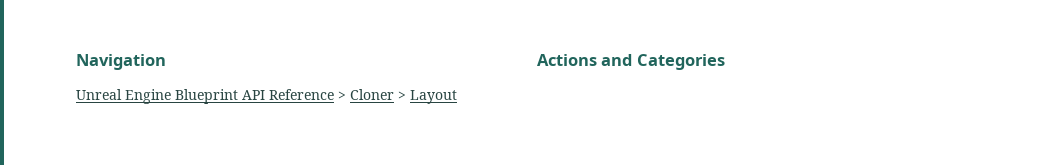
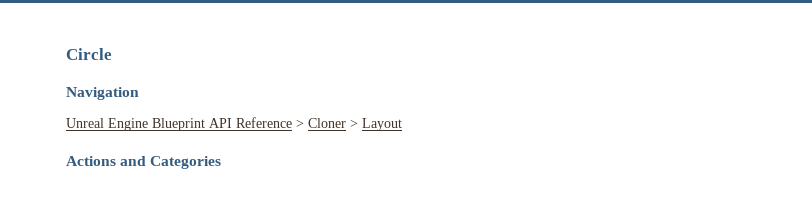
+ Circle

